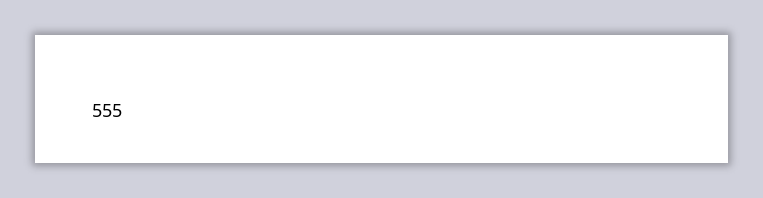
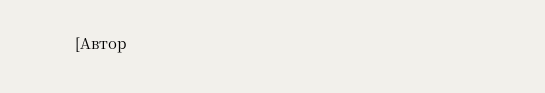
- 555
+ [Автор

